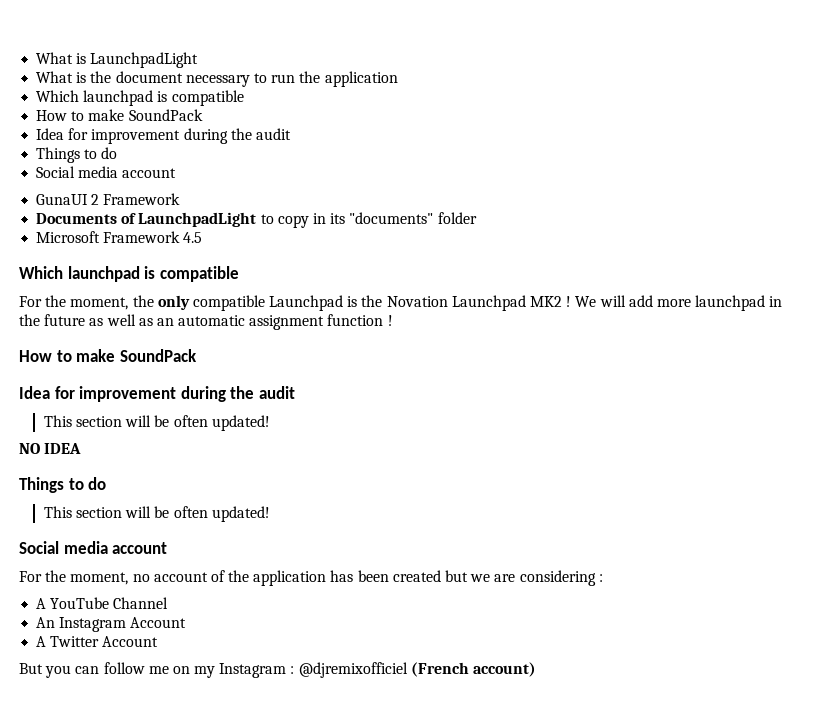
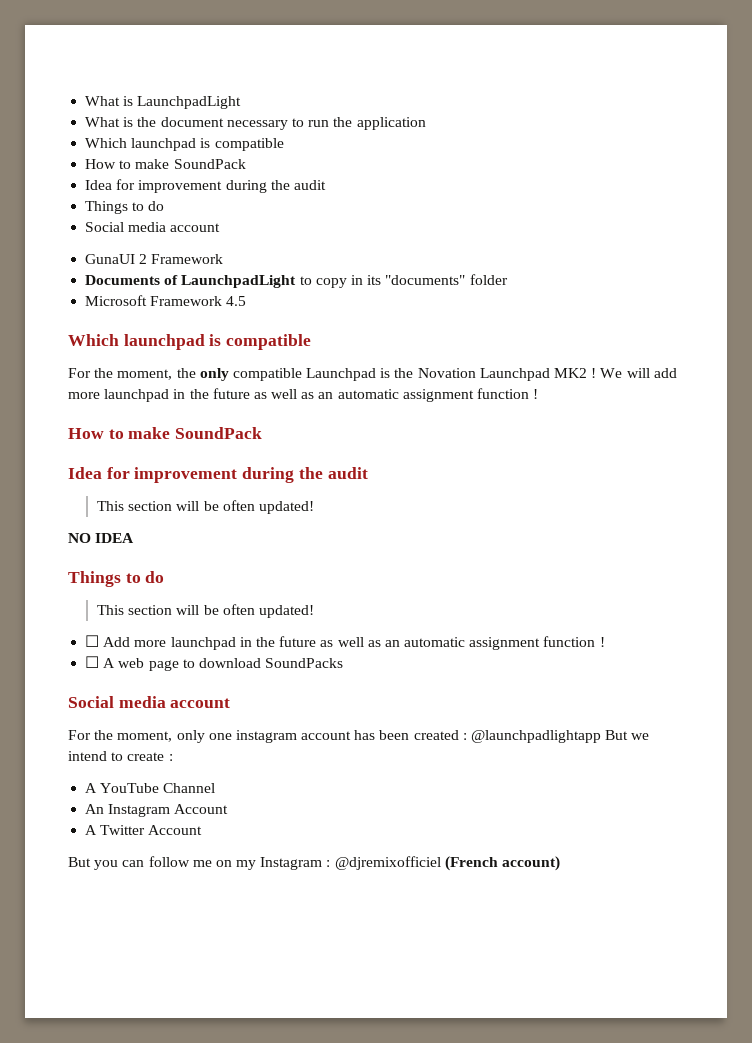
+ ☐ Add more launchpad in the future as well as an automatic assignment function !
+ ☐ A web page to download SoundPacks
- For the moment, no account of the application has been created but we are considering :
+ For the moment, only one instagram account has been created : @launchpadlightapp But we intend to create :

